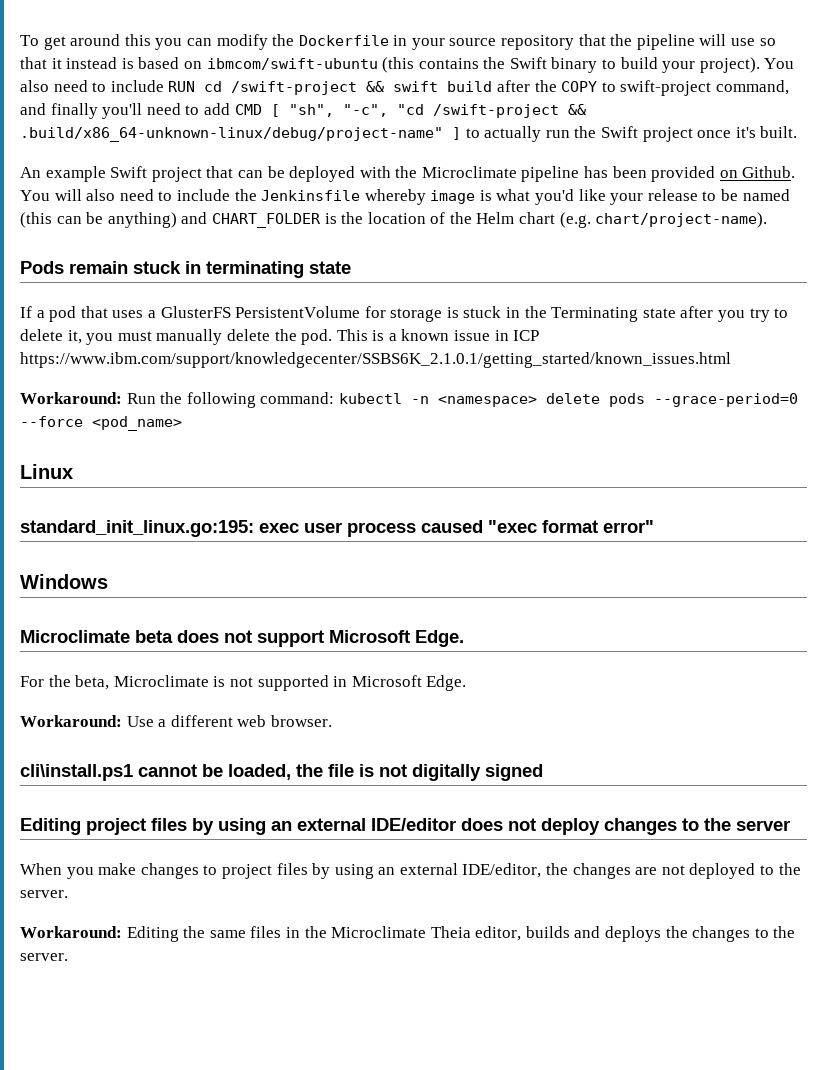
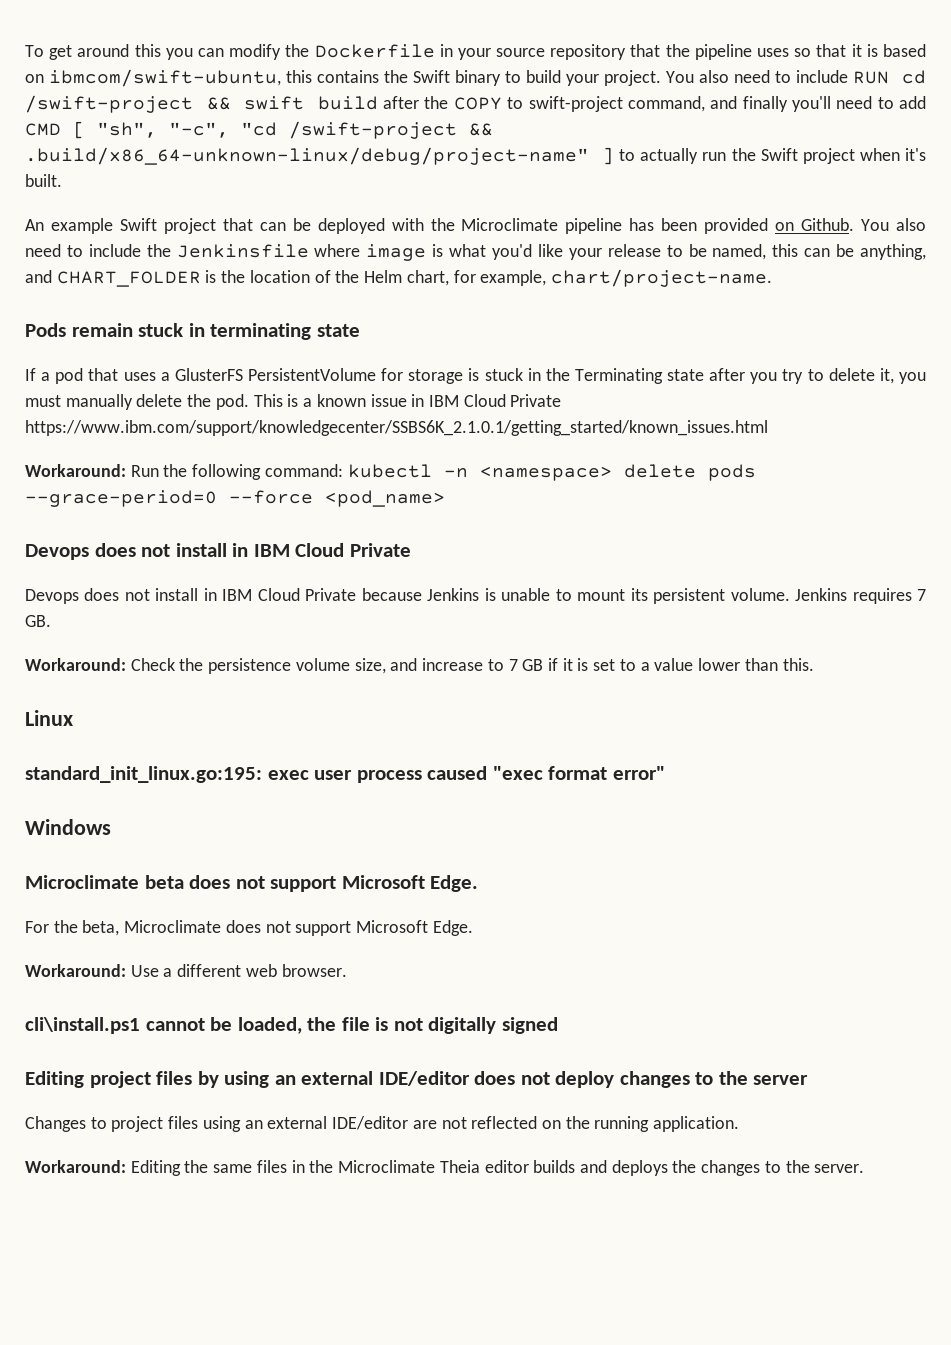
- To get around this you can modify the Dockerfile in your source repository that the pipeline will use so that it instead is based on ibmcom/swift-ubuntu (this contains the Swift binary to build your project).
+ To get around this you can modify the Dockerfile in your source repository that the pipeline uses so that it is based on ibmcom/swift-ubuntu, this contains the Swift binary to build your project.
- You also need to include RUN cd /swift-project && swift build after the COPY to swift-project command, and finally you'll need to add CMD [ "sh", "-c", "cd /swift-project && .build/x86_64-unknown-linux/debug/project-name" ] to actually run the Swift project once it's built.
+ You also need to include RUN cd /swift-project && swift build after the COPY to swift-project command, and finally you'll need to add CMD [ "sh", "-c", "cd /swift-project && .build/x86_64-unknown-linux/debug/project-name" ] to actually run the Swift project when it's built.
- You will also need to include the Jenkinsfile whereby image is what you'd like your release to be named (this can be anything) and CHART_FOLDER is the location of the Helm chart (e.g. chart/project-name).
+ You also need to include the Jenkinsfile where image is what you'd like your release to be named, this can be anything, and CHART_FOLDER is the location of the Helm chart, for example, chart/project-name.
- This is a known issue in ICP https://www.ibm.com/support/knowledgecenter/SSBS6K_2.1.0.1/getting_started/known_issues.html
+ This is a known issue in IBM Cloud Private https://www.ibm.com/support/knowledgecenter/SSBS6K_2.1.0.1/getting_started/known_issues.html
  Workaround: Run the following command: kubectl -n <namespace> delete pods --grace-period=0 --force <pod_name>
+ Devops does not install in IBM Cloud Private
+ Devops does not install in IBM Cloud Private because Jenkins is unable to mount its persistent volume. Jenkins requires 7 GB.
+ Workaround: Check the persistence volume size, and increase to 7 GB if it is set to a value lower than this.
- For the beta, Microclimate is not supported in Microsoft Edge.
+ For the beta, Microclimate does not support Microsoft Edge.
- When you make changes to project files by using an external IDE/editor, the changes are not deployed to the server.
+ Changes to project files using an external IDE/editor are not reflected on the running application.
- Workaround: Editing the same files in the Microclimate Theia editor, builds and deploys the changes to the server.
+ Workaround: Editing the same files in the Microclimate Theia editor builds and deploys the changes to the server.

